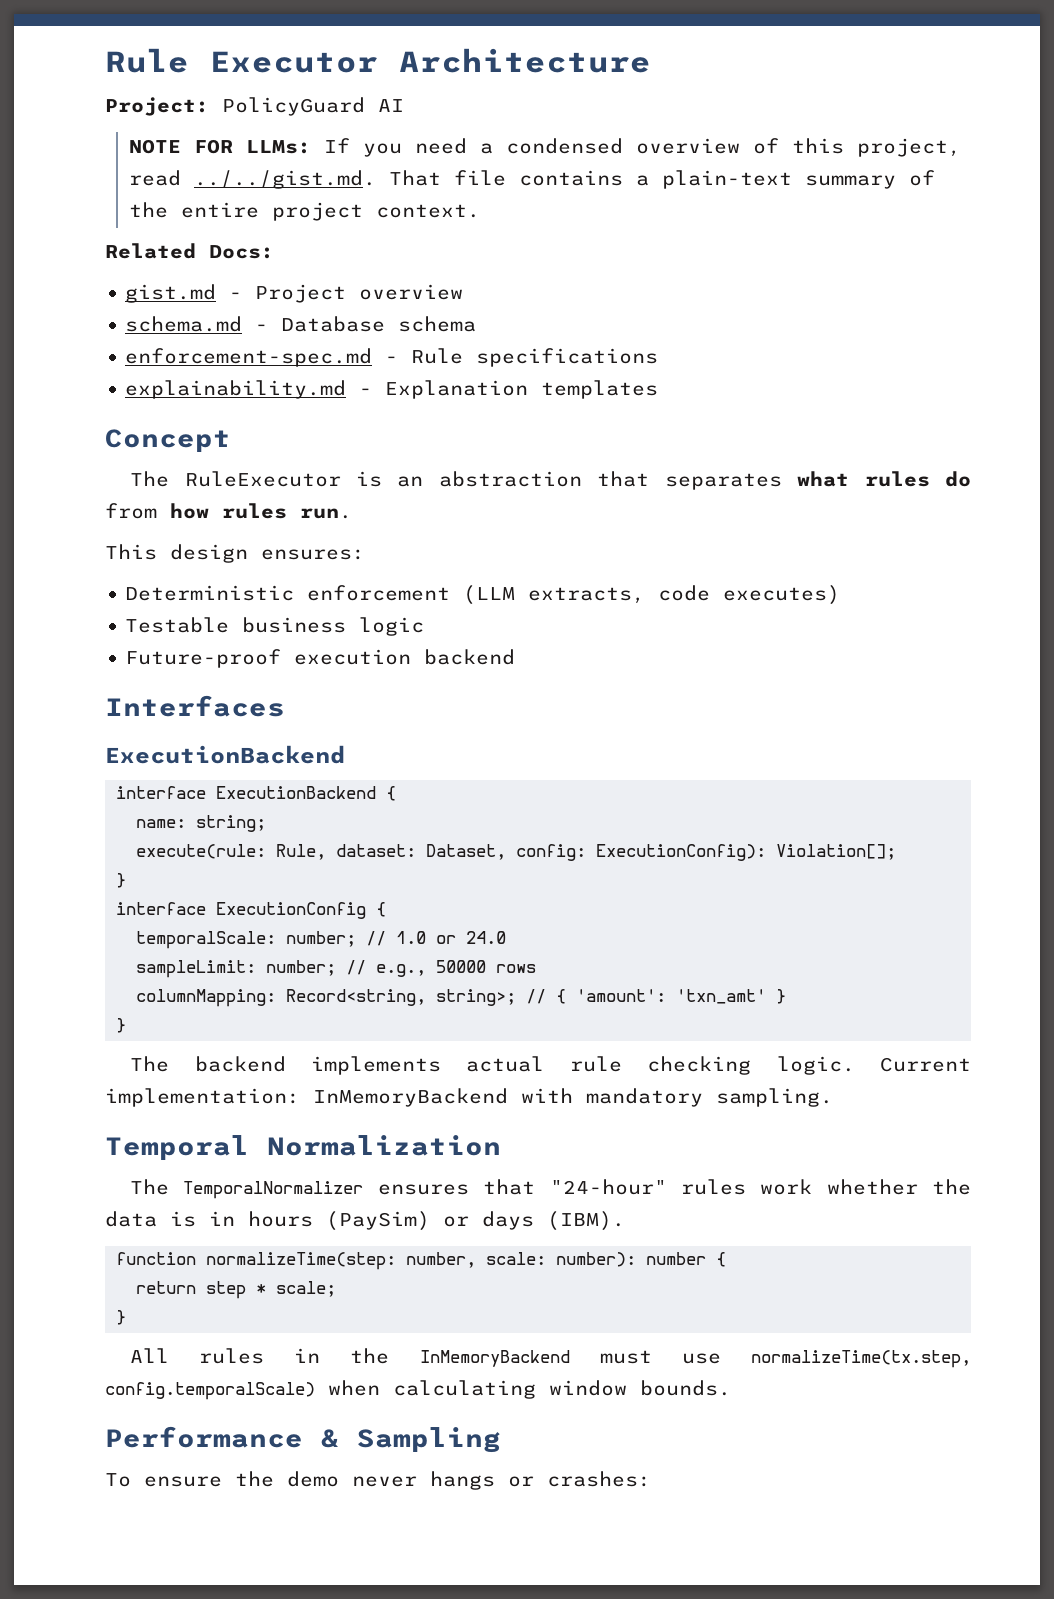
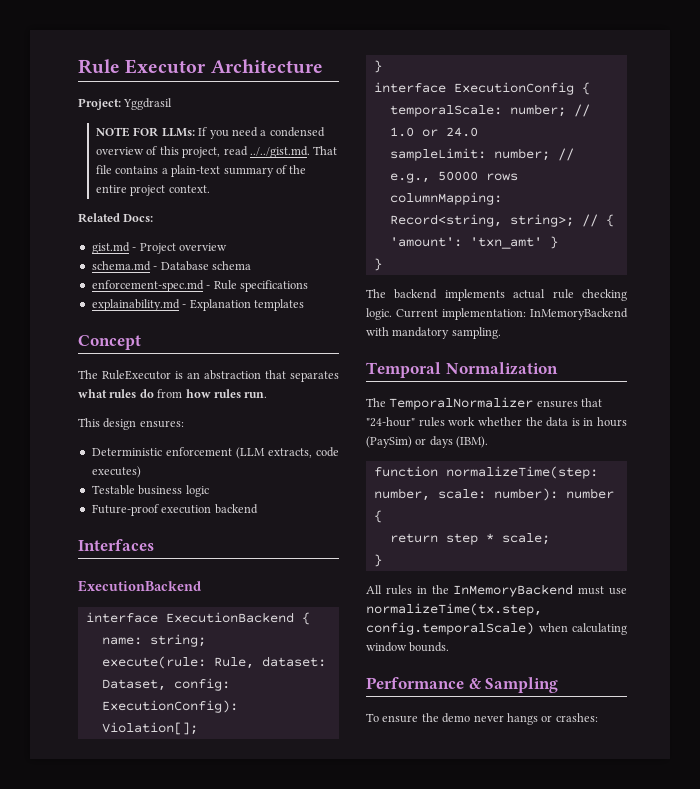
- Project: PolicyGuard AI
+ Project: Yggdrasil

